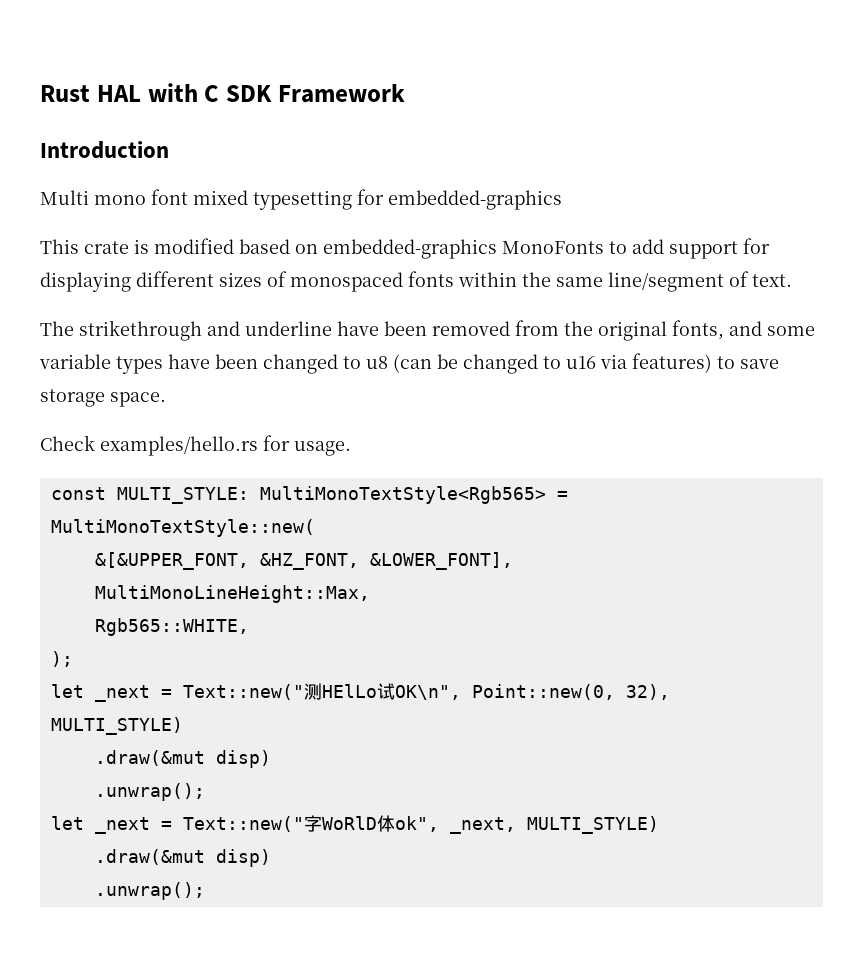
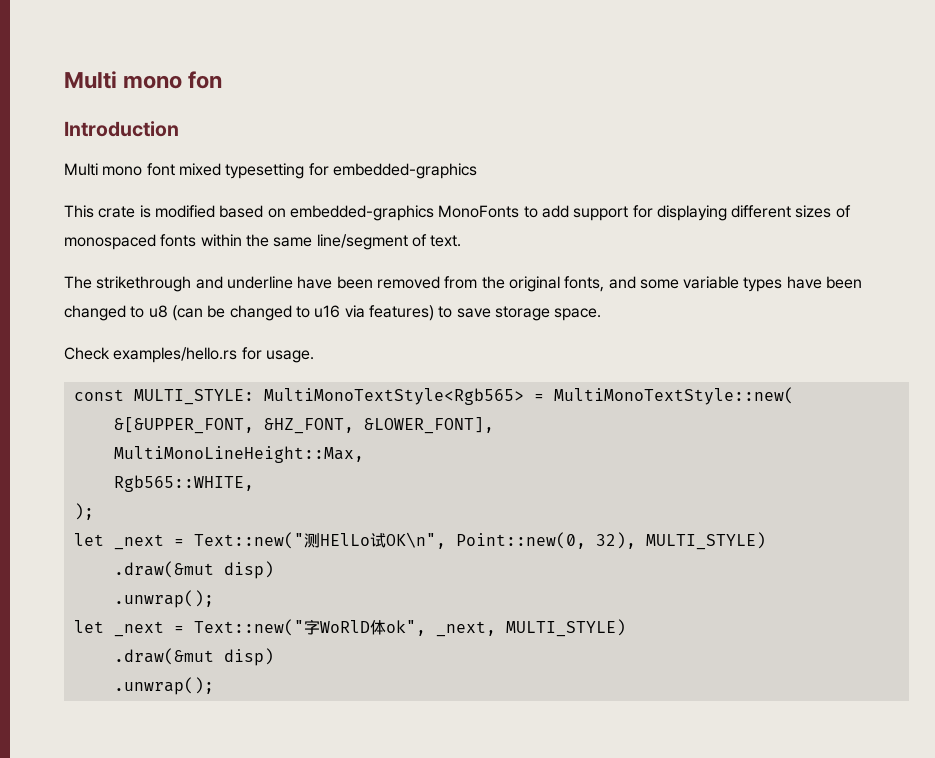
- Rust HAL with C SDK Framework
+ Multi mono fon

